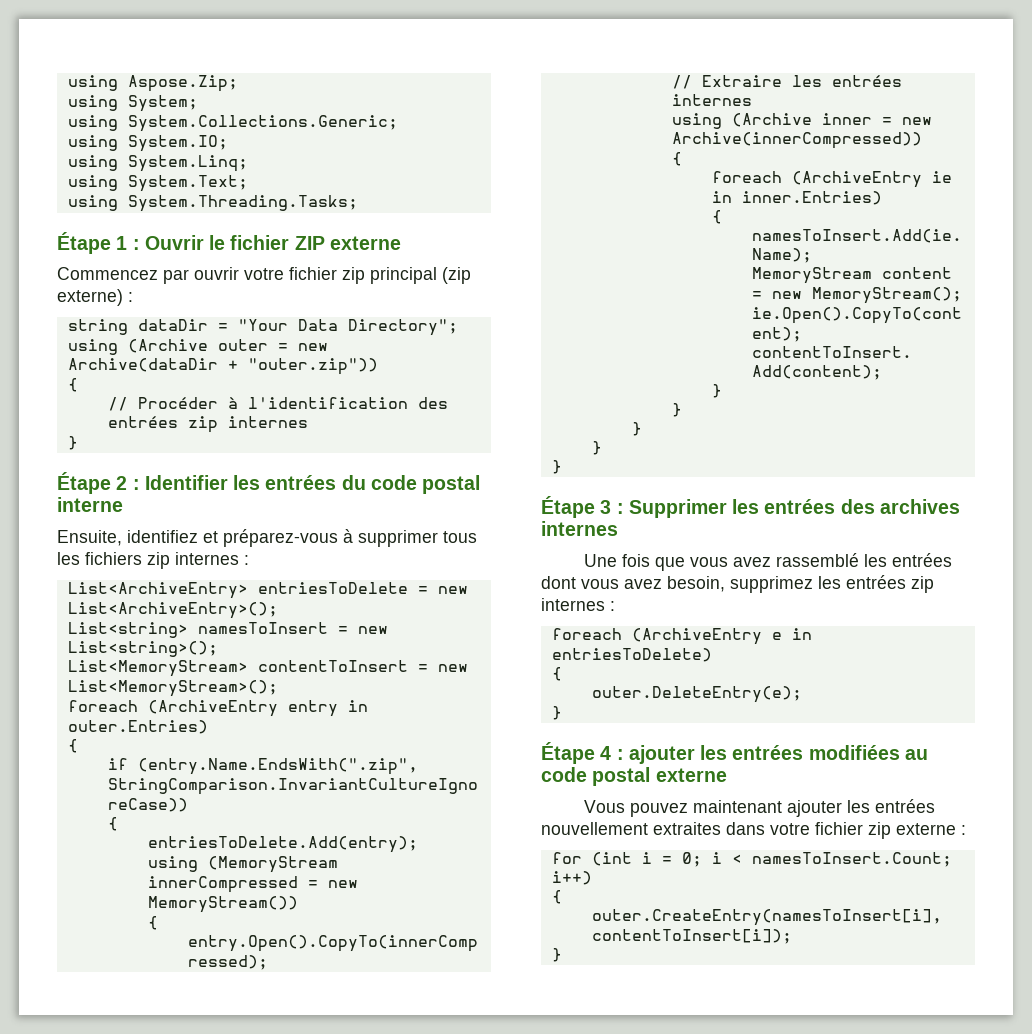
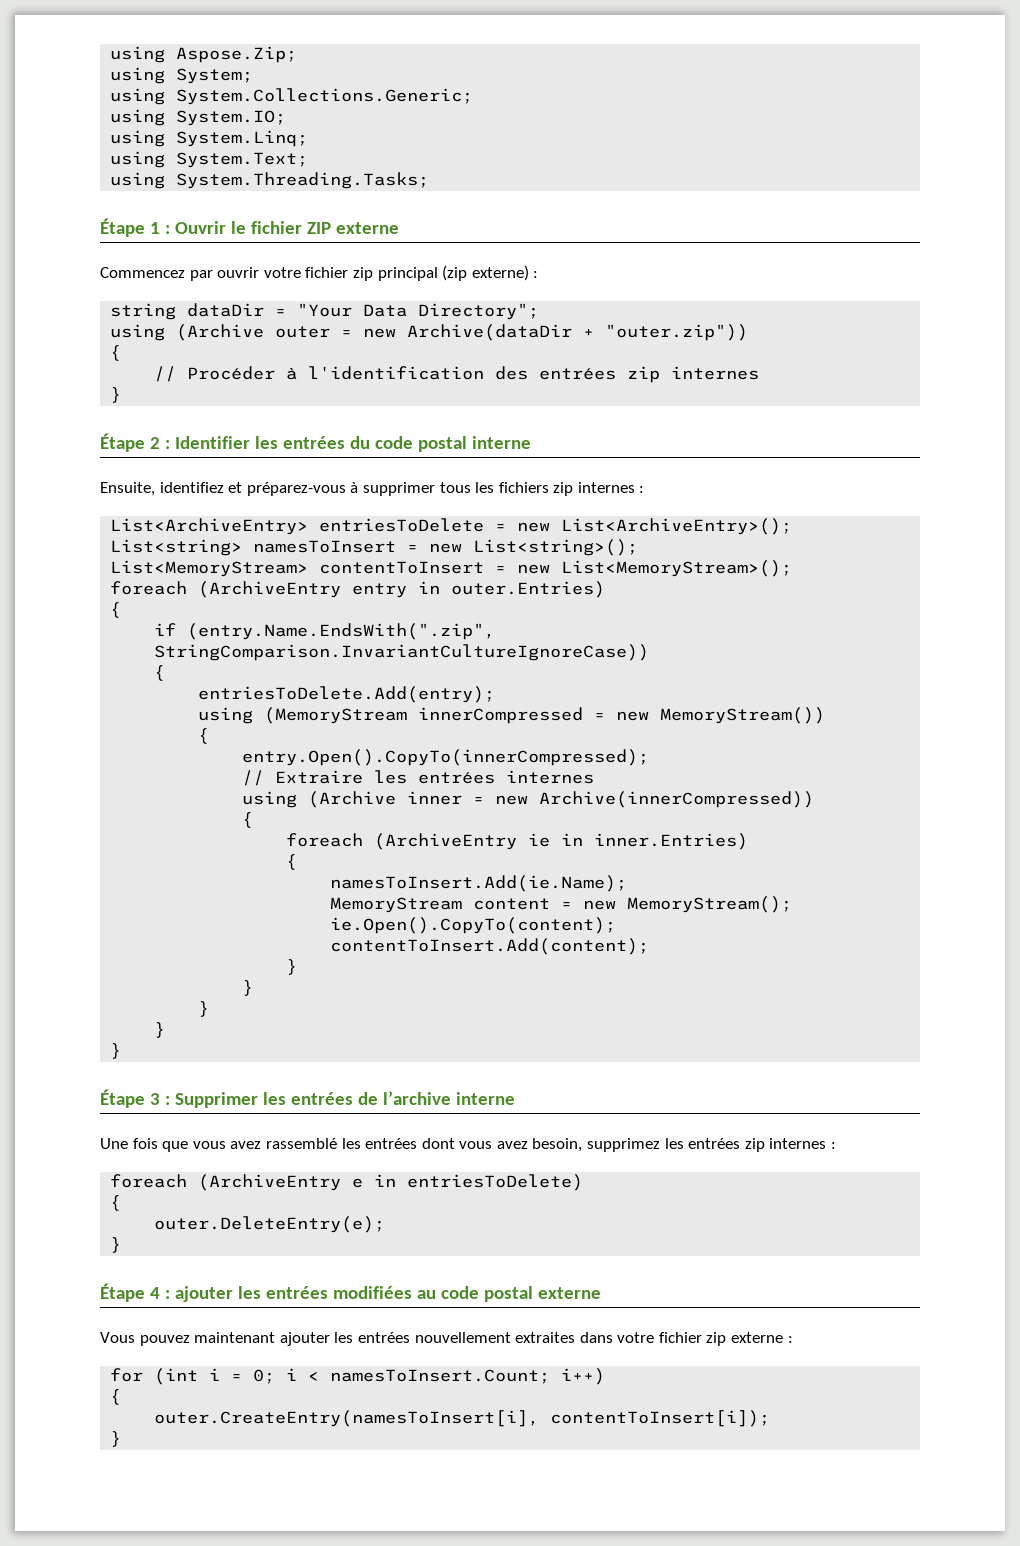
- Étape 3 : Supprimer les entrées des archives internes
+ Étape 3 : Supprimer les entrées de l’archive interne

